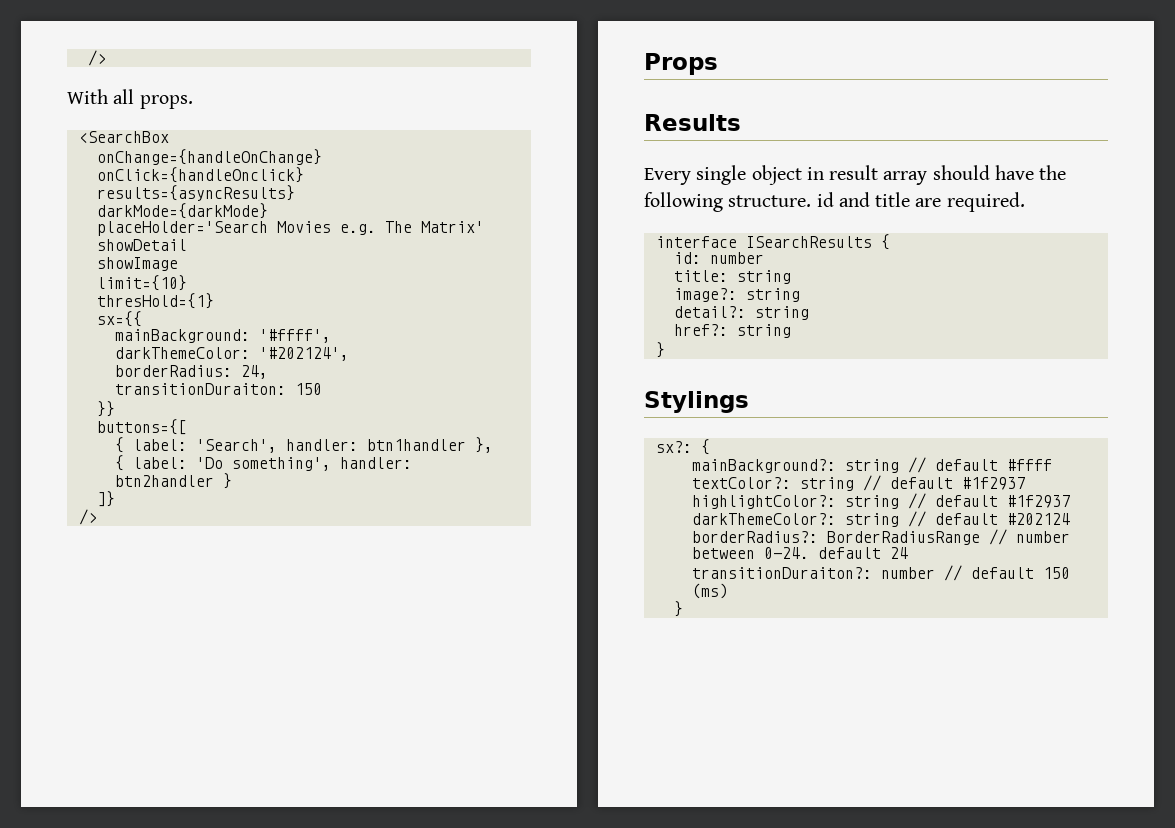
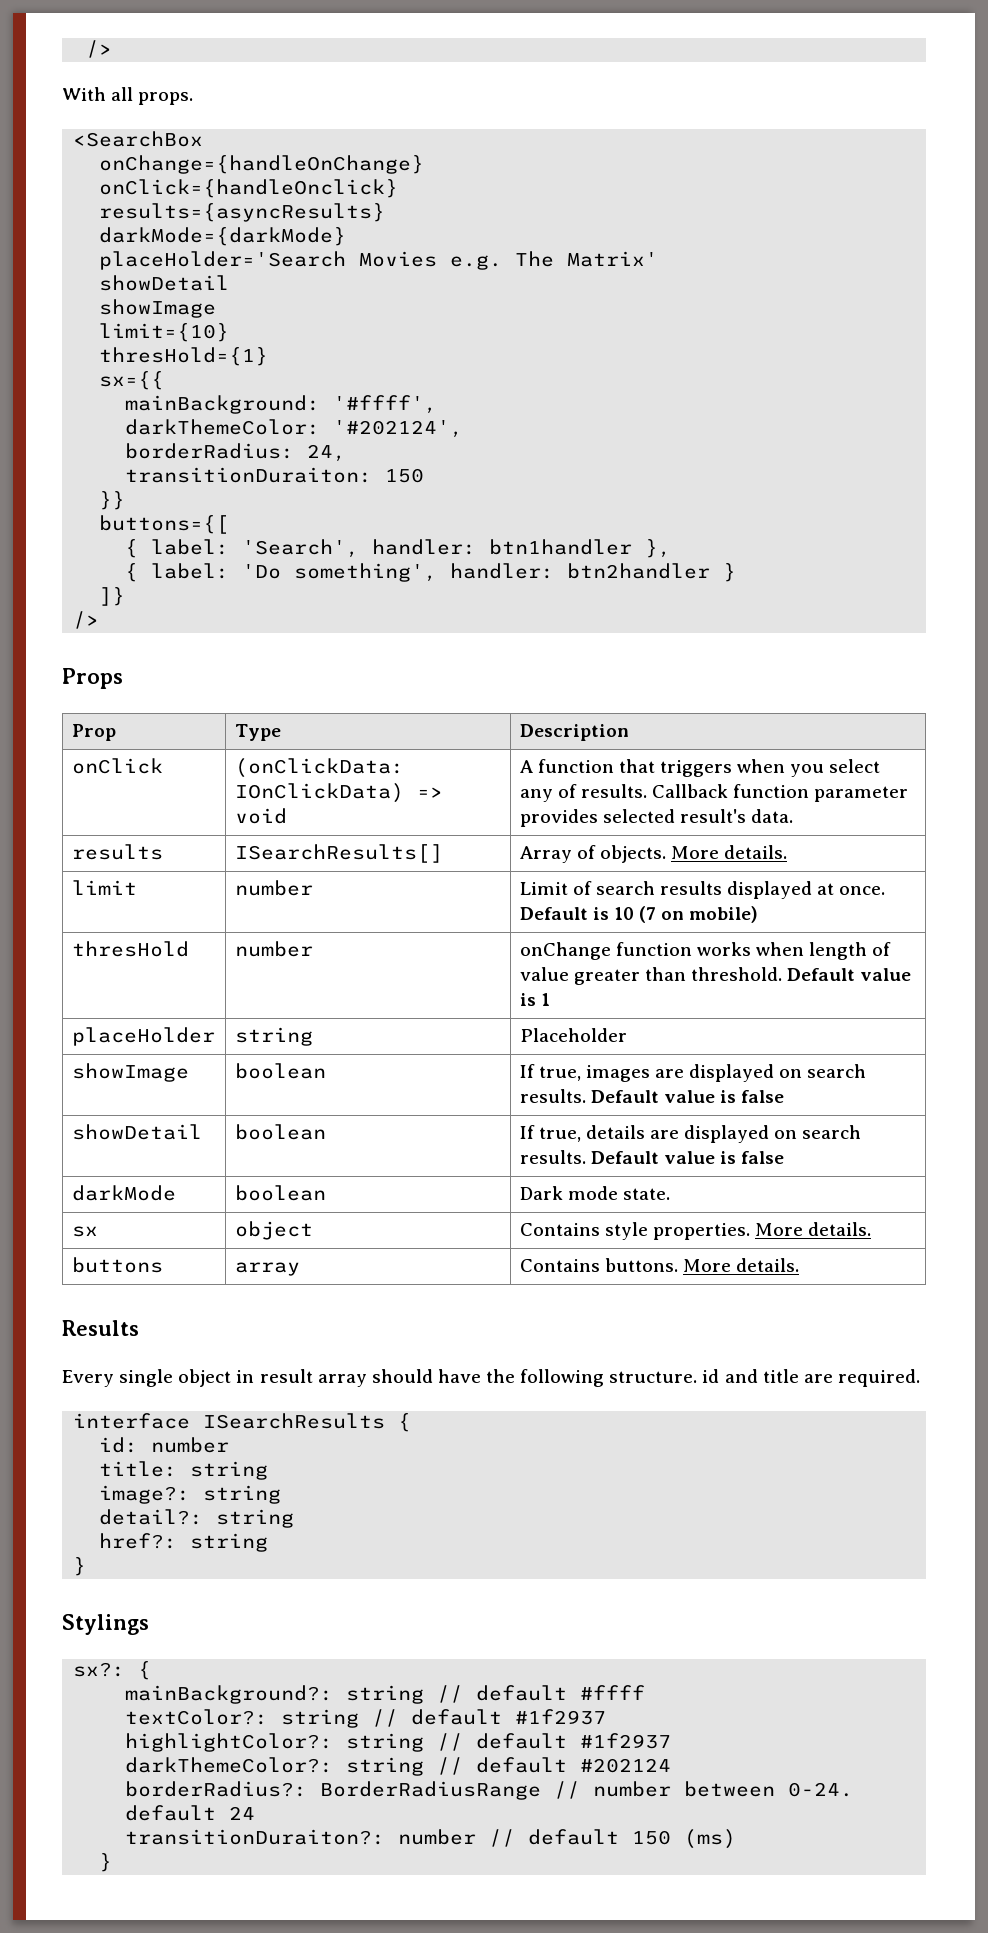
+ Prop | Type | Description
+ onClick | (onClickData: IOnClickData) => void | A function that triggers when you select any of results. Callback function parameter provides selected result's data.
+ results | ISearchResults[] | Array of objects. More details.
+ limit | number | Limit of search results displayed at once. Default is 10 (7 on mobile)
+ thresHold | number | onChange function works when length of value greater than threshold. Default value is 1
+ placeHolder | string | Placeholder
+ showImage | boolean | If true, images are displayed on search results. Default value is false
+ showDetail | boolean | If true, details are displayed on search results. Default value is false
+ darkMode | boolean | Dark mode state.
+ sx | object | Contains style properties. More details.
+ buttons | array | Contains buttons. More details.

